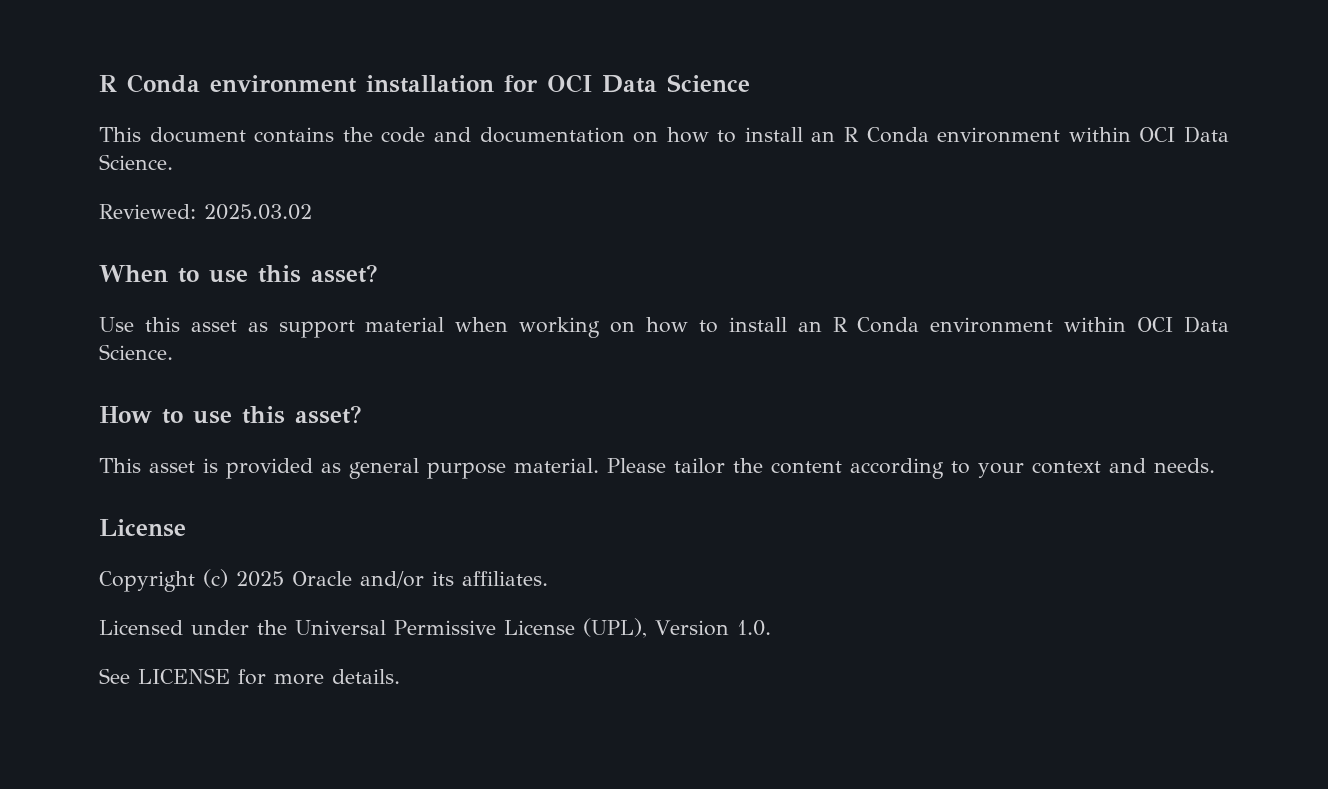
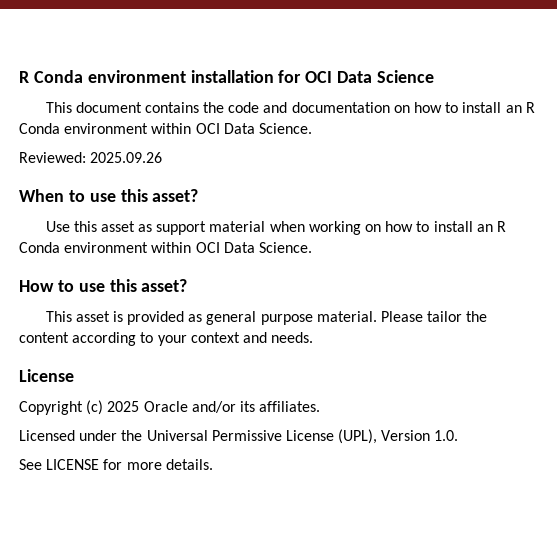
- Reviewed: 2025.03.02
+ Reviewed: 2025.09.26

